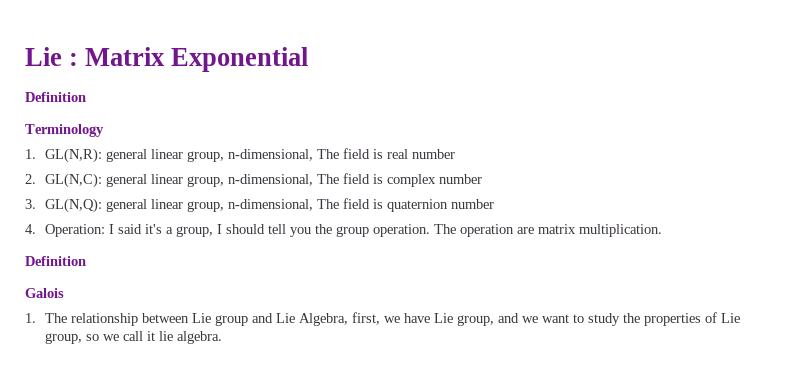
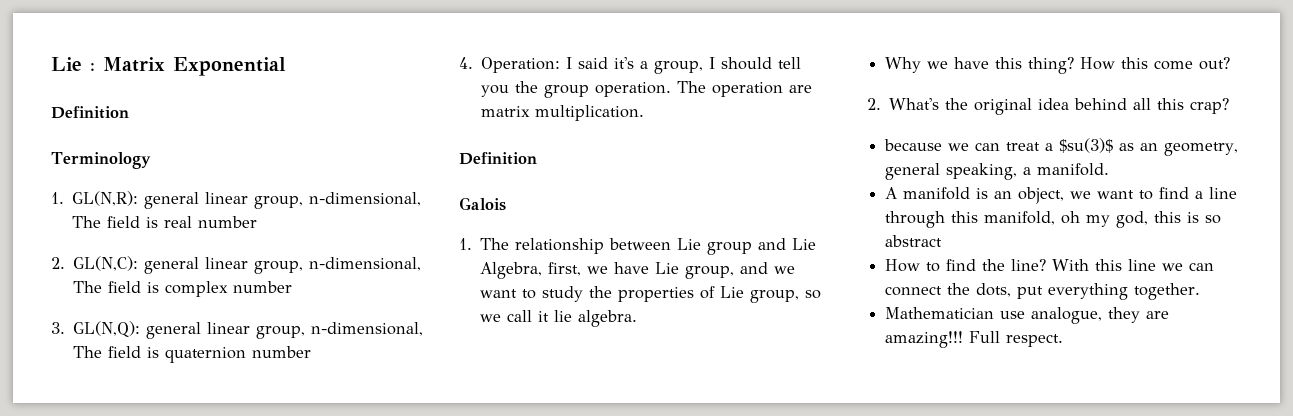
+ Why we have this thing? How this come out?
+ 2. What's the original idea behind all this crap?
+ because we can treat a $su(3)$ as an geometry, general speaking, a manifold.
+ A manifold is an object, we want to find a line through this manifold, oh my god, this is so abstract
+ How to find the line? With this line we can connect the dots, put everything together.
+ Mathematician use analogue, they are amazing!!! Full respect.

